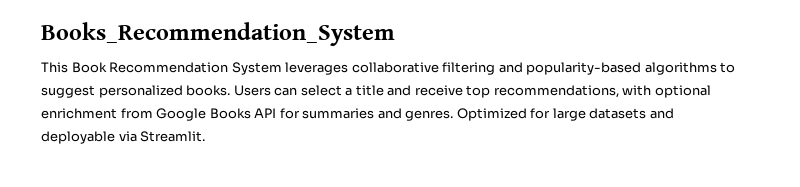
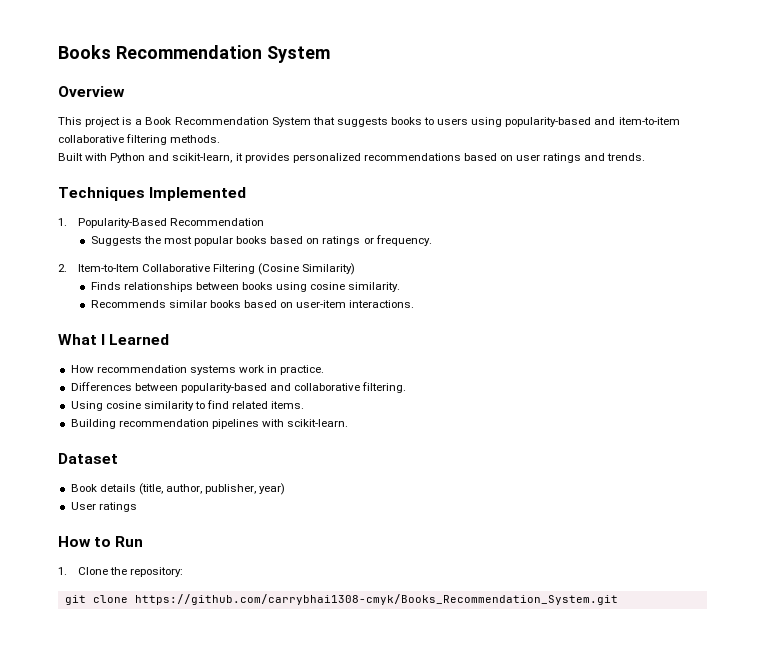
- Books_Recommendation_System
- This Book Recommendation System leverages collaborative filtering and popularity-based algorithms to suggest personalized books. Users can select a title and receive top recommendations, with optional enrichment from Google Books API for summaries and genres. Optimized for large datasets and deployable via Streamlit.
+ Books Recommendation System
+ Overview
+ This project is a Book Recommendation System that suggests books to users using popularity-based and item-to-item collaborative filtering methods.
+ Built with Python and scikit-learn, it provides personalized recommendations based on user ratings and trends.
+ Techniques Implemented
+ 1. Popularity-Based Recommendation
+ Suggests the most popular books based on ratings or frequency.
+ 2. Item-to-Item Collaborative Filtering (Cosine Similarity)
+ Finds relationships between books using cosine similarity.
+ Recommends similar books based on user-item interactions.
+ What I Learned
+ How recommendation systems work in practice.
+ Differences between popularity-based and collaborative filtering.
+ Using cosine similarity to find related items.
+ Building recommendation pipelines with scikit-learn.
+ Dataset
+ Book details (title, author, publisher, year)
+ User ratings
+ How to Run
+ 1. Clone the repository:
+ git clone https://github.com/carrybhai1308-cmyk/Books_Recommendation_System.git

